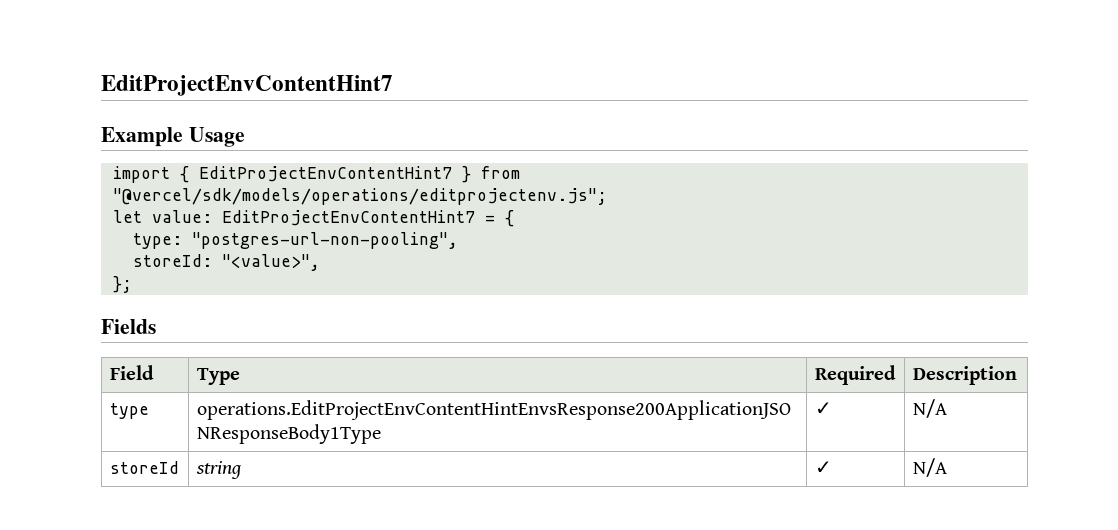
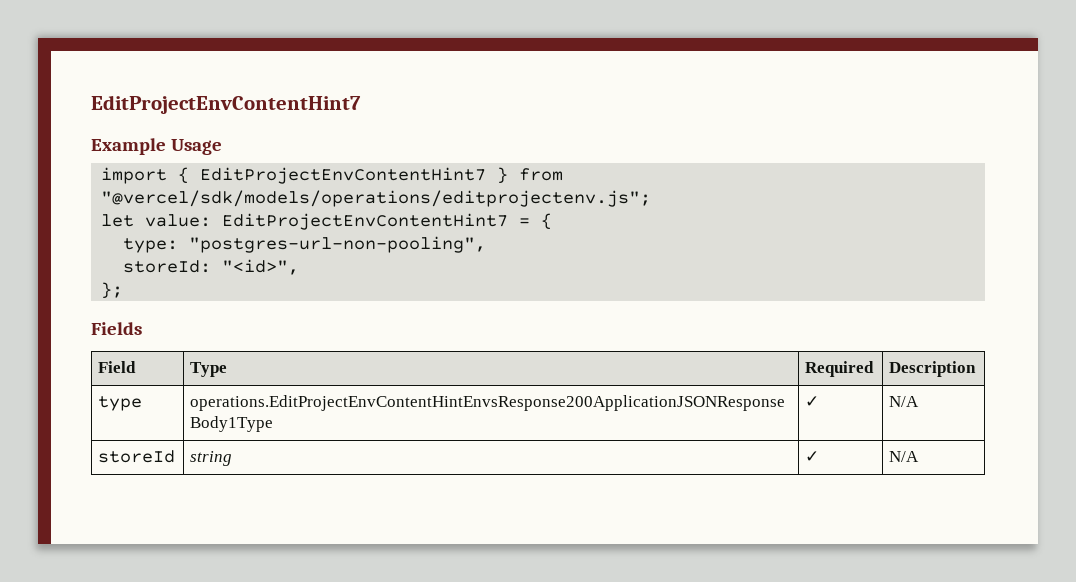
- storeId: "<value>",
+ storeId: "<id>",

